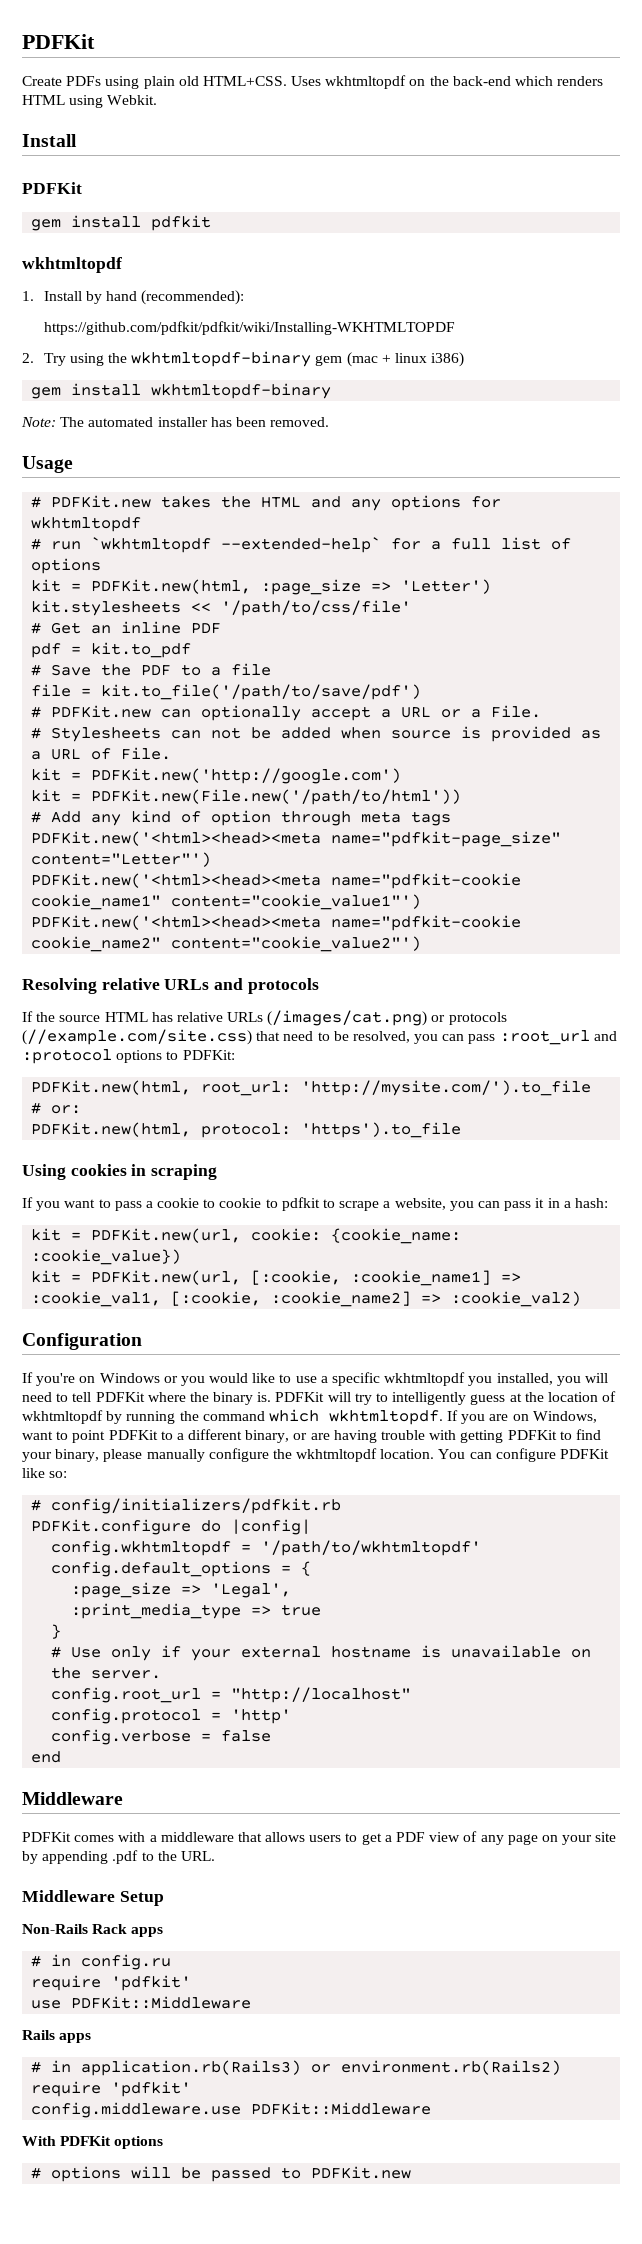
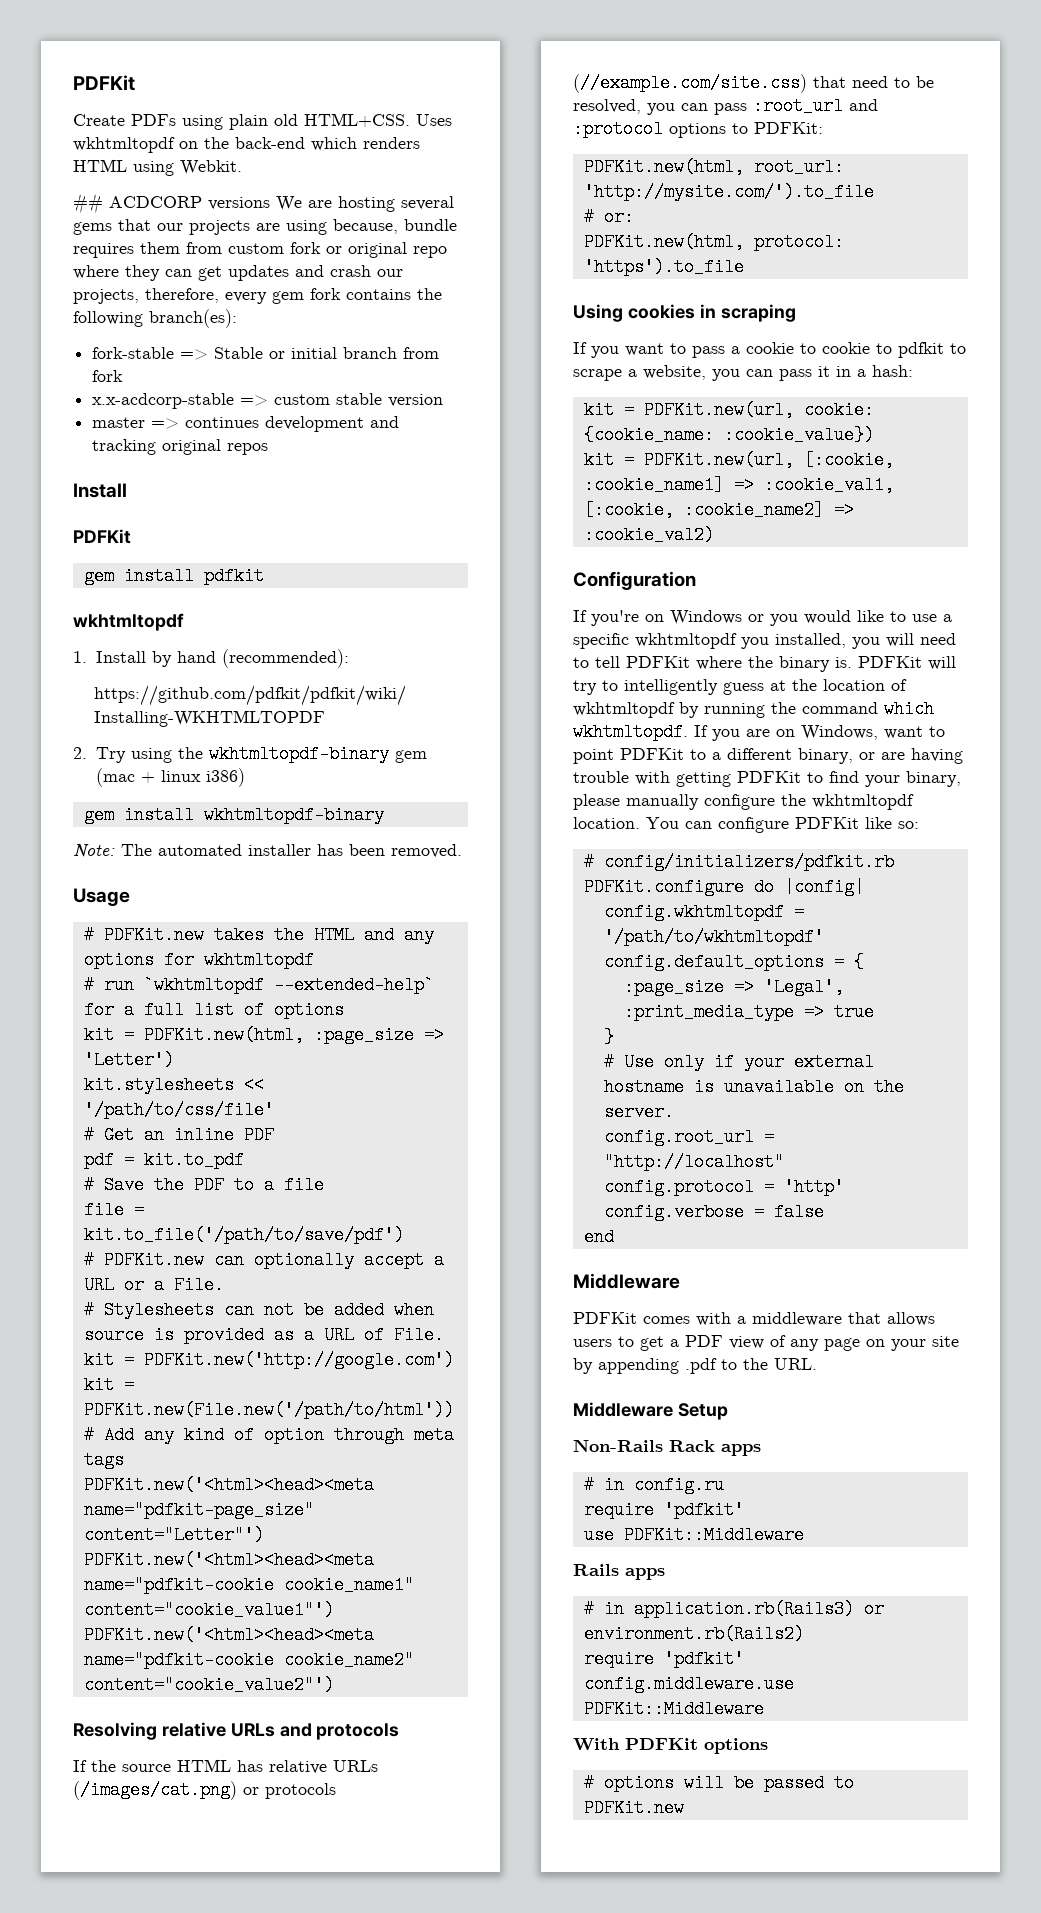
+ ## ACDCORP versions We are hosting several gems that our projects are using because, bundle requires them from custom fork or original repo where they can get updates and crash our projects, therefore, every gem fork contains the following branch(es):
+ fork-stable => Stable or initial branch from fork
+ x.x-acdcorp-stable => custom stable version
+ master => continues development and tracking original repos

